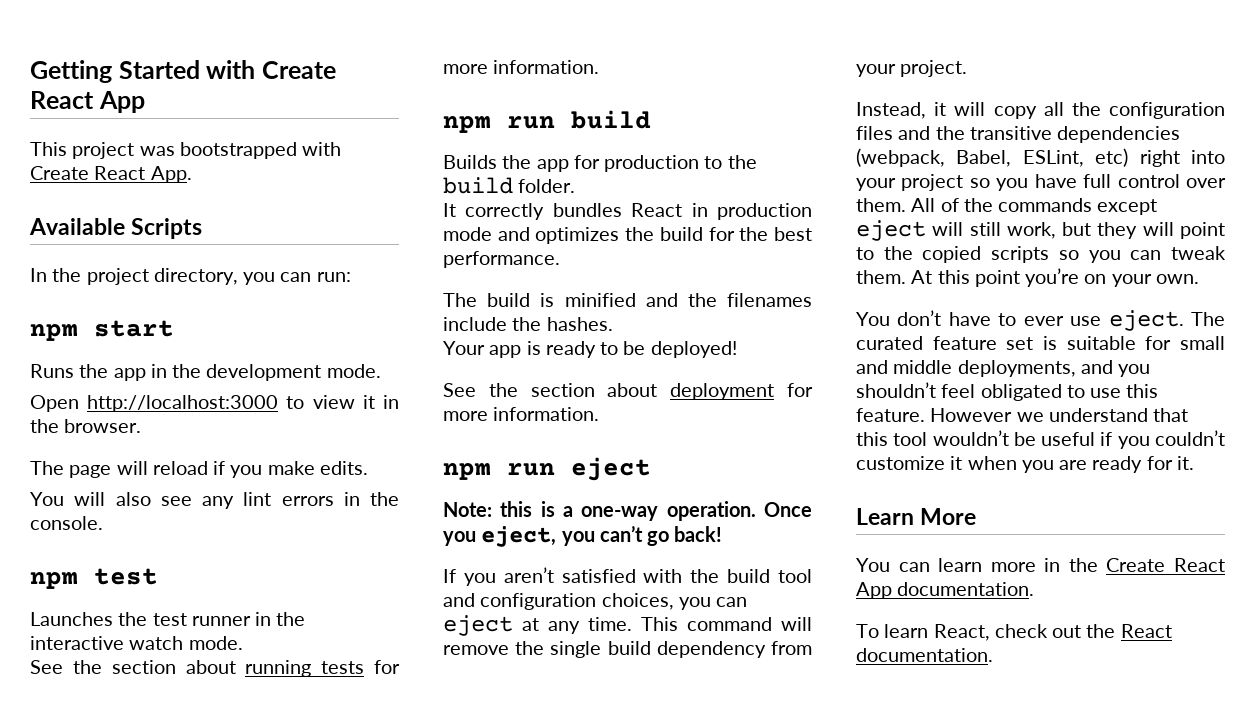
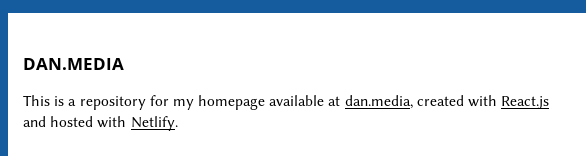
- Getting Started with Create React App
- This project was bootstrapped with Create React App.
- Available Scripts
- In the project directory, you can run:
- npm start
- Runs the app in the development mode.
- Open http://localhost:3000 to view it in the browser.
- The page will reload if you make edits.
- You will also see any lint errors in the console.
- npm test
- Launches the test runner in the interactive watch mode.
- See the section about running tests for more information.
- npm run build
- Builds the app for production to the build folder.
- It correctly bundles React in production mode and optimizes the build for the best performance.
- The build is minified and the filenames include the hashes.
- Your app is ready to be deployed!
- See the section about deployment for more information.
- npm run eject
- Note: this is a one-way operation. Once you eject, you can’t go back!
- If you aren’t satisfied with the build tool and configuration choices, you can eject at any time. This command will remove the single build dependency from your project.
- Instead, it will copy all the configuration files and the transitive dependencies (webpack, Babel, ESLint, etc) right into your project so you have full control over them. All of the commands except eject will still work, but they will point to the copied scripts so you can tweak them. At this point you’re on your own.
- You don’t have to ever use eject. The curated feature set is suitable for small and middle deployments, and you shouldn’t feel obligated to use this feature. However we understand that this tool wouldn’t be useful if you couldn’t customize it when you are ready for it.
- Learn More
- You can learn more in the Create React App documentation.
- To learn React, check out the React documentation.
+ DAN.MEDIA
+ This is a repository for my homepage available at dan.media, created with React.js and hosted with Netlify.

